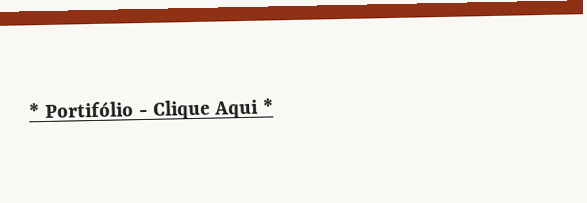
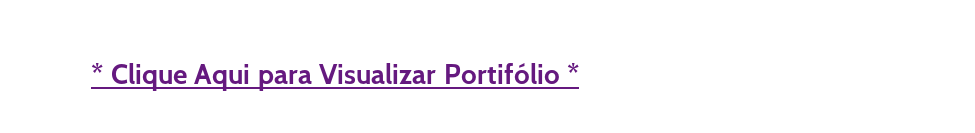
- * Portifólio - Clique Aqui *
+ * Clique Aqui para Visualizar Portifólio *

